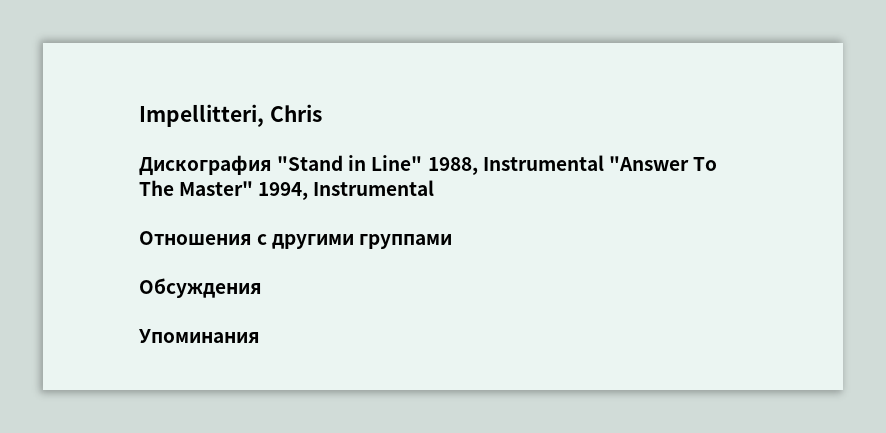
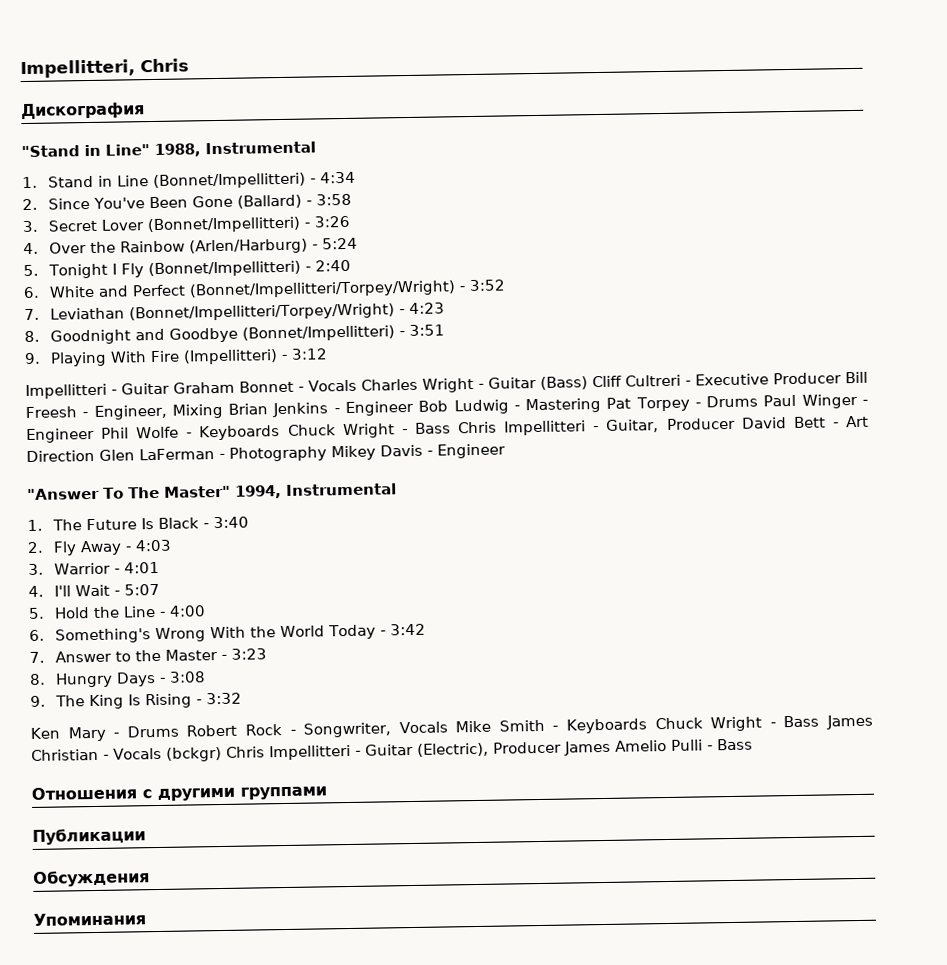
- Дискография "Stand in Line" 1988, Instrumental "Answer To The Master" 1994, Instrumental
+ Дискография
+ "Stand in Line" 1988, Instrumental
+ 1. Stand in Line (Bonnet/Impellitteri) - 4:34
+ 2. Since You've Been Gone (Ballard) - 3:58
+ 3. Secret Lover (Bonnet/Impellitteri) - 3:26
+ 4. Over the Rainbow (Arlen/Harburg) - 5:24
+ 5. Tonight I Fly (Bonnet/Impellitteri) - 2:40
+ 6. White and Perfect (Bonnet/Impellitteri/Torpey/Wright) - 3:52
+ 7. Leviathan (Bonnet/Impellitteri/Torpey/Wright) - 4:23
+ 8. Goodnight and Goodbye (Bonnet/Impellitteri) - 3:51
+ 9. Playing With Fire (Impellitteri) - 3:12
+ Impellitteri - Guitar Graham Bonnet - Vocals Charles Wright - Guitar (Bass) Cliff Cultreri - Executive Producer Bill Freesh - Engineer, Mixing Brian Jenkins - Engineer Bob Ludwig - Mastering Pat Torpey - Drums Paul Winger - Engineer Phil Wolfe - Keyboards Chuck Wright - Bass Chris Impellitteri - Guitar, Producer David Bett - Art Direction Glen LaFerman - Photography Mikey Davis - Engineer
+ "Answer To The Master" 1994, Instrumental
+ 1. The Future Is Black - 3:40
+ 2. Fly Away - 4:03
+ 3. Warrior - 4:01
+ 4. I'll Wait - 5:07
+ 5. Hold the Line - 4:00
+ 6. Something's Wrong With the World Today - 3:42
+ 7. Answer to the Master - 3:23
+ 8. Hungry Days - 3:08
+ 9. The King Is Rising - 3:32
+ Ken Mary - Drums Robert Rock - Songwriter, Vocals Mike Smith - Keyboards Chuck Wright - Bass James Christian - Vocals (bckgr) Chris Impellitteri - Guitar (Electric), Producer James Amelio Pulli - Bass
+ Публикации

